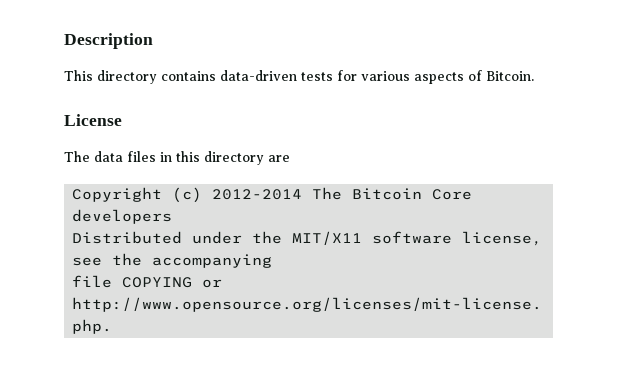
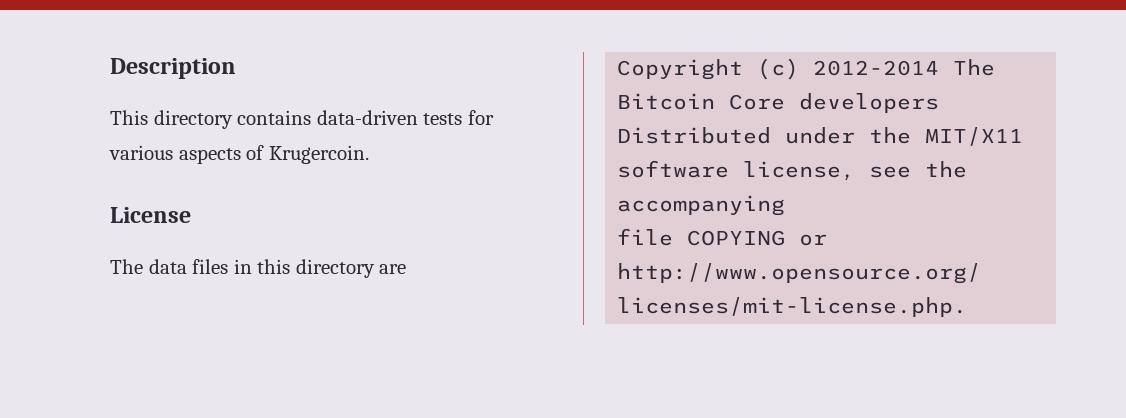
- This directory contains data-driven tests for various aspects of Bitcoin.
+ This directory contains data-driven tests for various aspects of Krugercoin.

